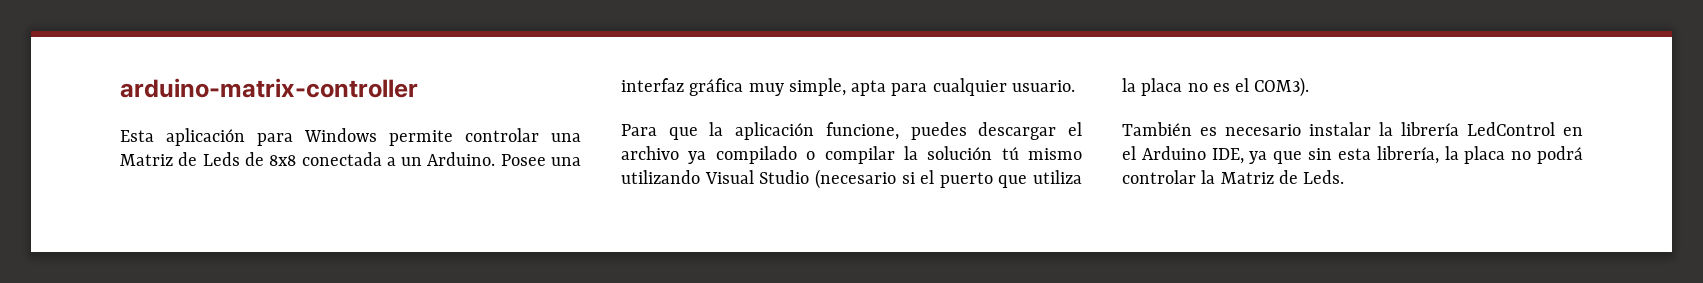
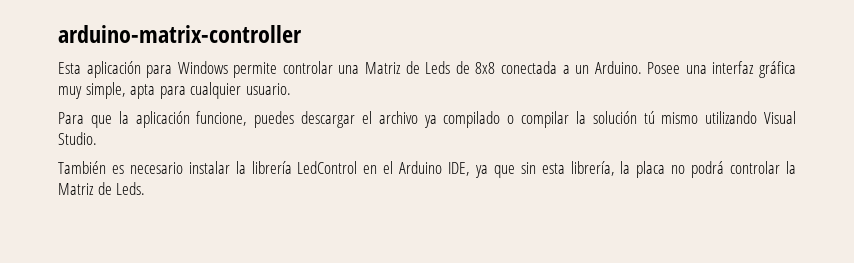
- Para que la aplicación funcione, puedes descargar el archivo ya compilado o compilar la solución tú mismo utilizando Visual Studio (necesario si el puerto que utiliza la placa no es el COM3).
+ Para que la aplicación funcione, puedes descargar el archivo ya compilado o compilar la solución tú mismo utilizando Visual Studio.

